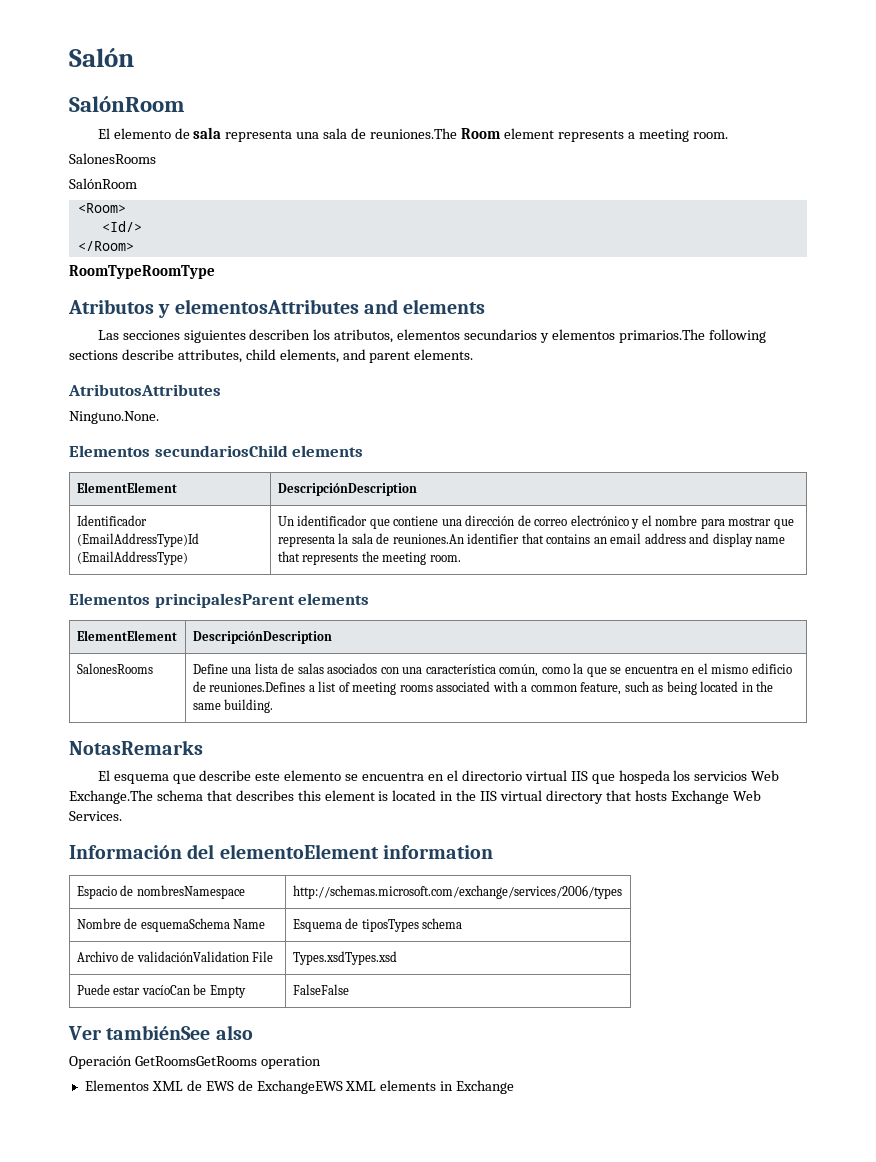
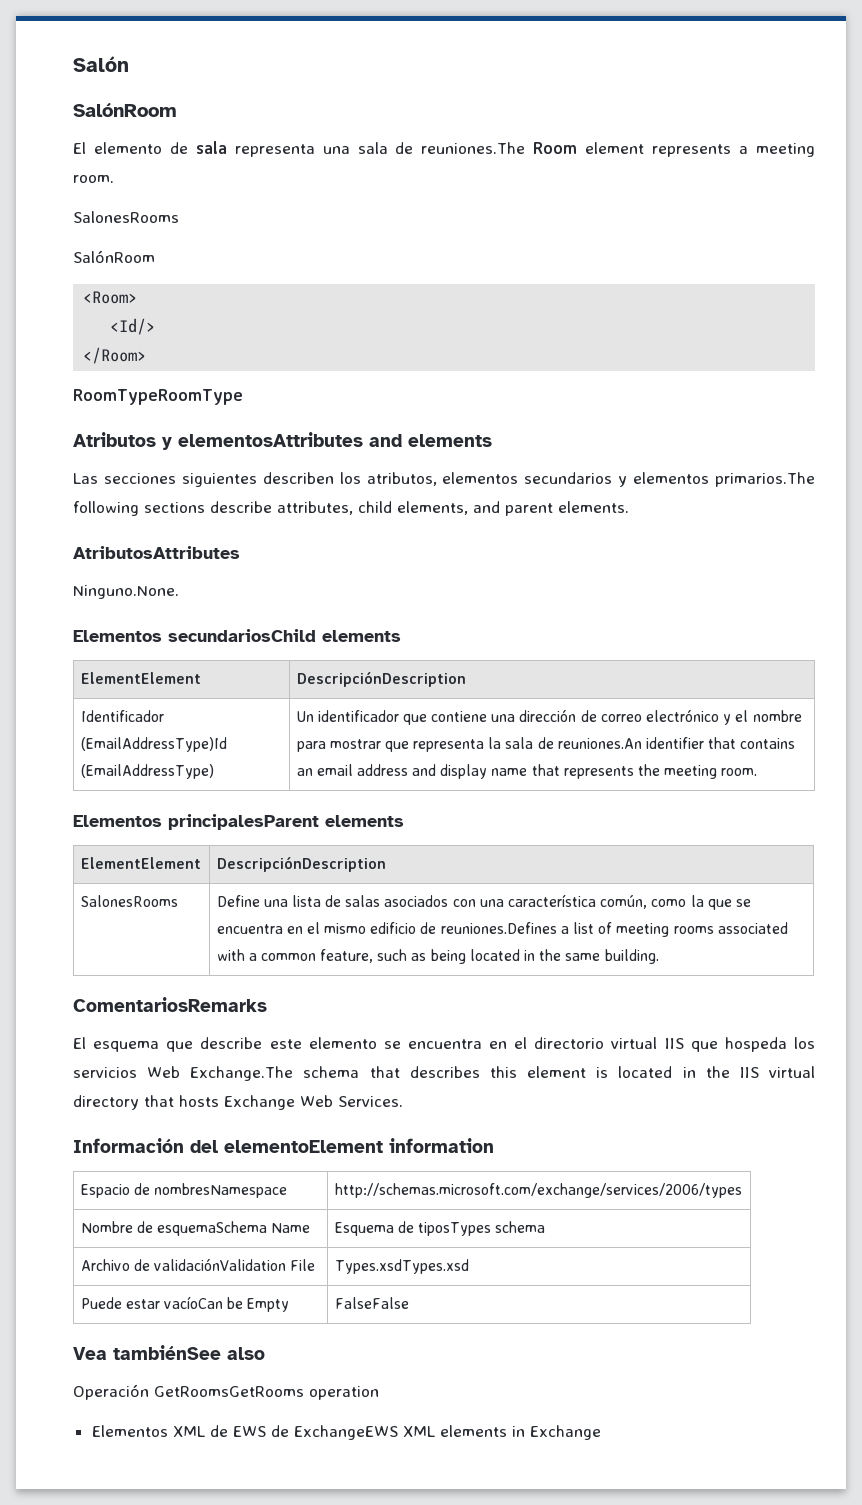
- NotasRemarks
+ ComentariosRemarks
- Ver tambiénSee also
+ Vea tambiénSee also

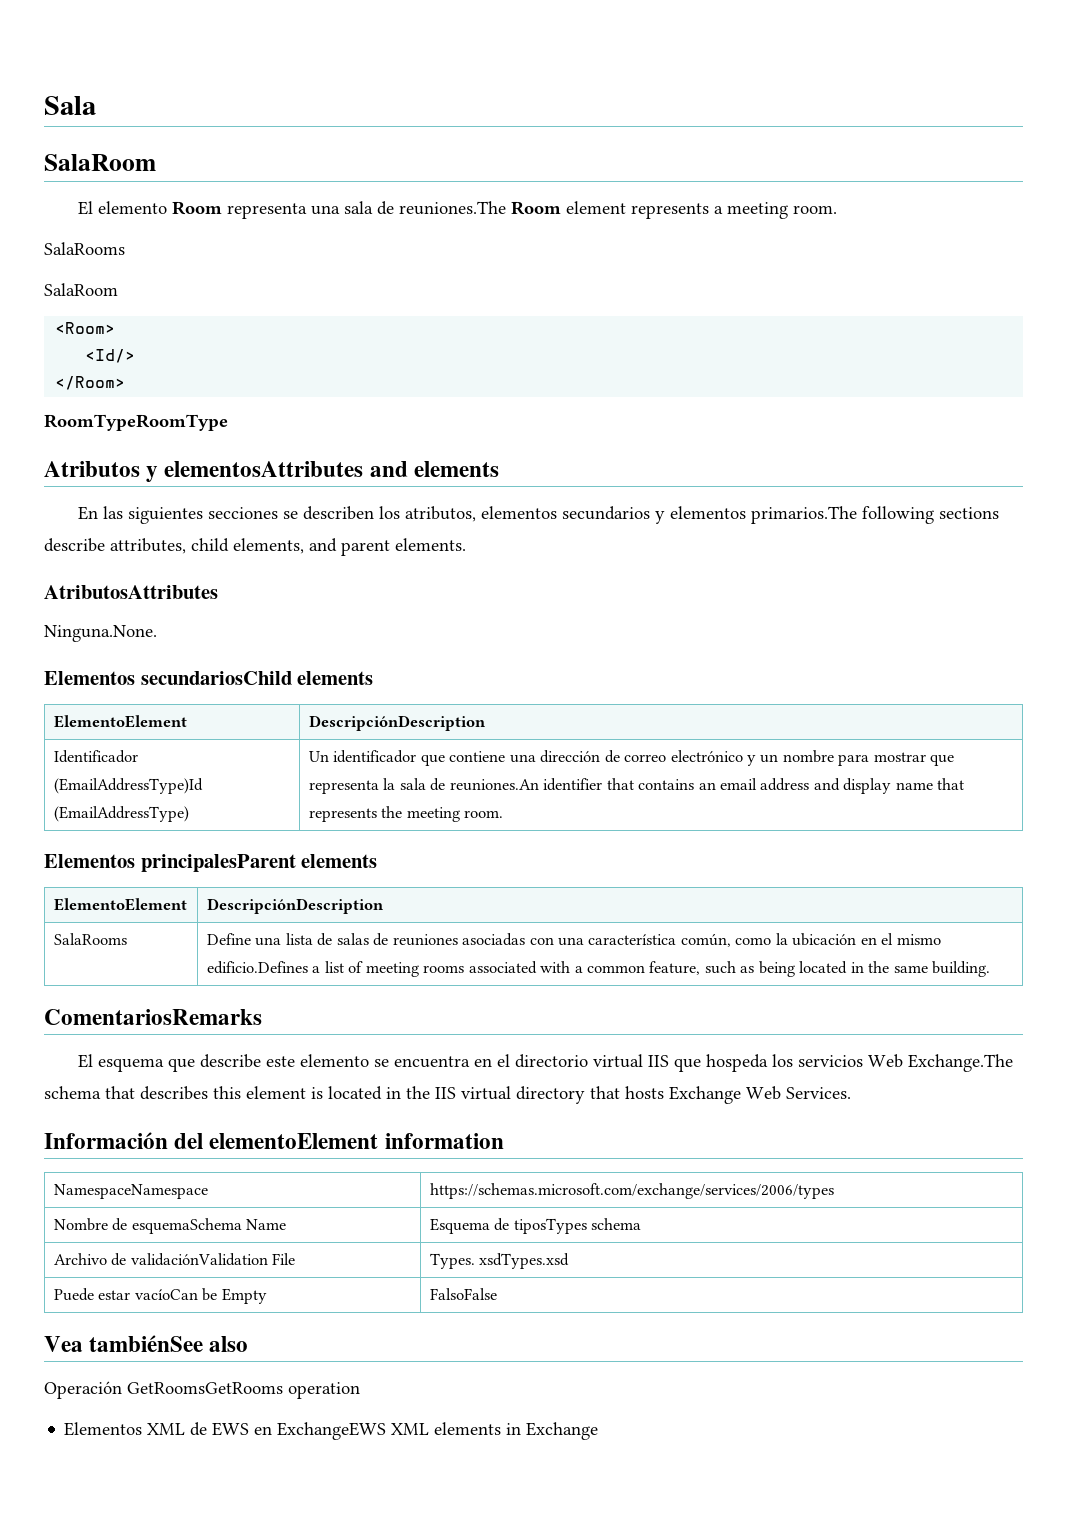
- Salón
- SalónRoom
+ Sala
+ SalaRoom
- El elemento de sala representa una sala de reuniones.The Room element represents a meeting room.
- SalonesRooms
- SalónRoom
+ El elemento Room representa una sala de reuniones.The Room element represents a meeting room.
+ SalaRooms
+ SalaRoom
- Las secciones siguientes describen los atributos, elementos secundarios y elementos primarios.The following sections describe attributes, child elements, and parent elements.
+ En las siguientes secciones se describen los atributos, elementos secundarios y elementos primarios.The following sections describe attributes, child elements, and parent elements.
- Ninguno.None.
+ Ninguna.None.
  Elementos secundariosChild elements
- ElementElement | DescripciónDescription
+ ElementoElement | DescripciónDescription
- Identificador (EmailAddressType)Id (EmailAddressType) | Un identificador que contiene una dirección de correo electrónico y el nombre para mostrar que representa la sala de reuniones.An identifier that contains an email address and display name that represents the meeting room.
+ Identificador (EmailAddressType)Id (EmailAddressType) | Un identificador que contiene una dirección de correo electrónico y un nombre para mostrar que representa la sala de reuniones.An identifier that contains an email address and display name that represents the meeting room.
  Elementos principalesParent elements
- ElementElement | DescripciónDescription
- SalonesRooms | Define una lista de salas asociados con una característica común, como la que se encuentra en el mismo edificio de reuniones.Defines a list of meeting rooms associated with a common feature, such as being located in the same building.
+ ElementoElement | DescripciónDescription
+ SalaRooms | Define una lista de salas de reuniones asociadas con una característica común, como la ubicación en el mismo edificio.Defines a list of meeting rooms associated with a common feature, such as being located in the same building.
- Espacio de nombresNamespace | http://schemas.microsoft.com/exchange/services/2006/types
+ NamespaceNamespace | https://schemas.microsoft.com/exchange/services/2006/types
- Archivo de validaciónValidation File | Types.xsdTypes.xsd
+ Archivo de validaciónValidation File | Types. xsdTypes.xsd
- Puede estar vacíoCan be Empty | FalseFalse
+ Puede estar vacíoCan be Empty | FalsoFalse
- Elementos XML de EWS de ExchangeEWS XML elements in Exchange
+ Elementos XML de EWS en ExchangeEWS XML elements in Exchange

